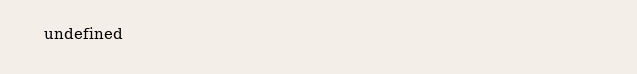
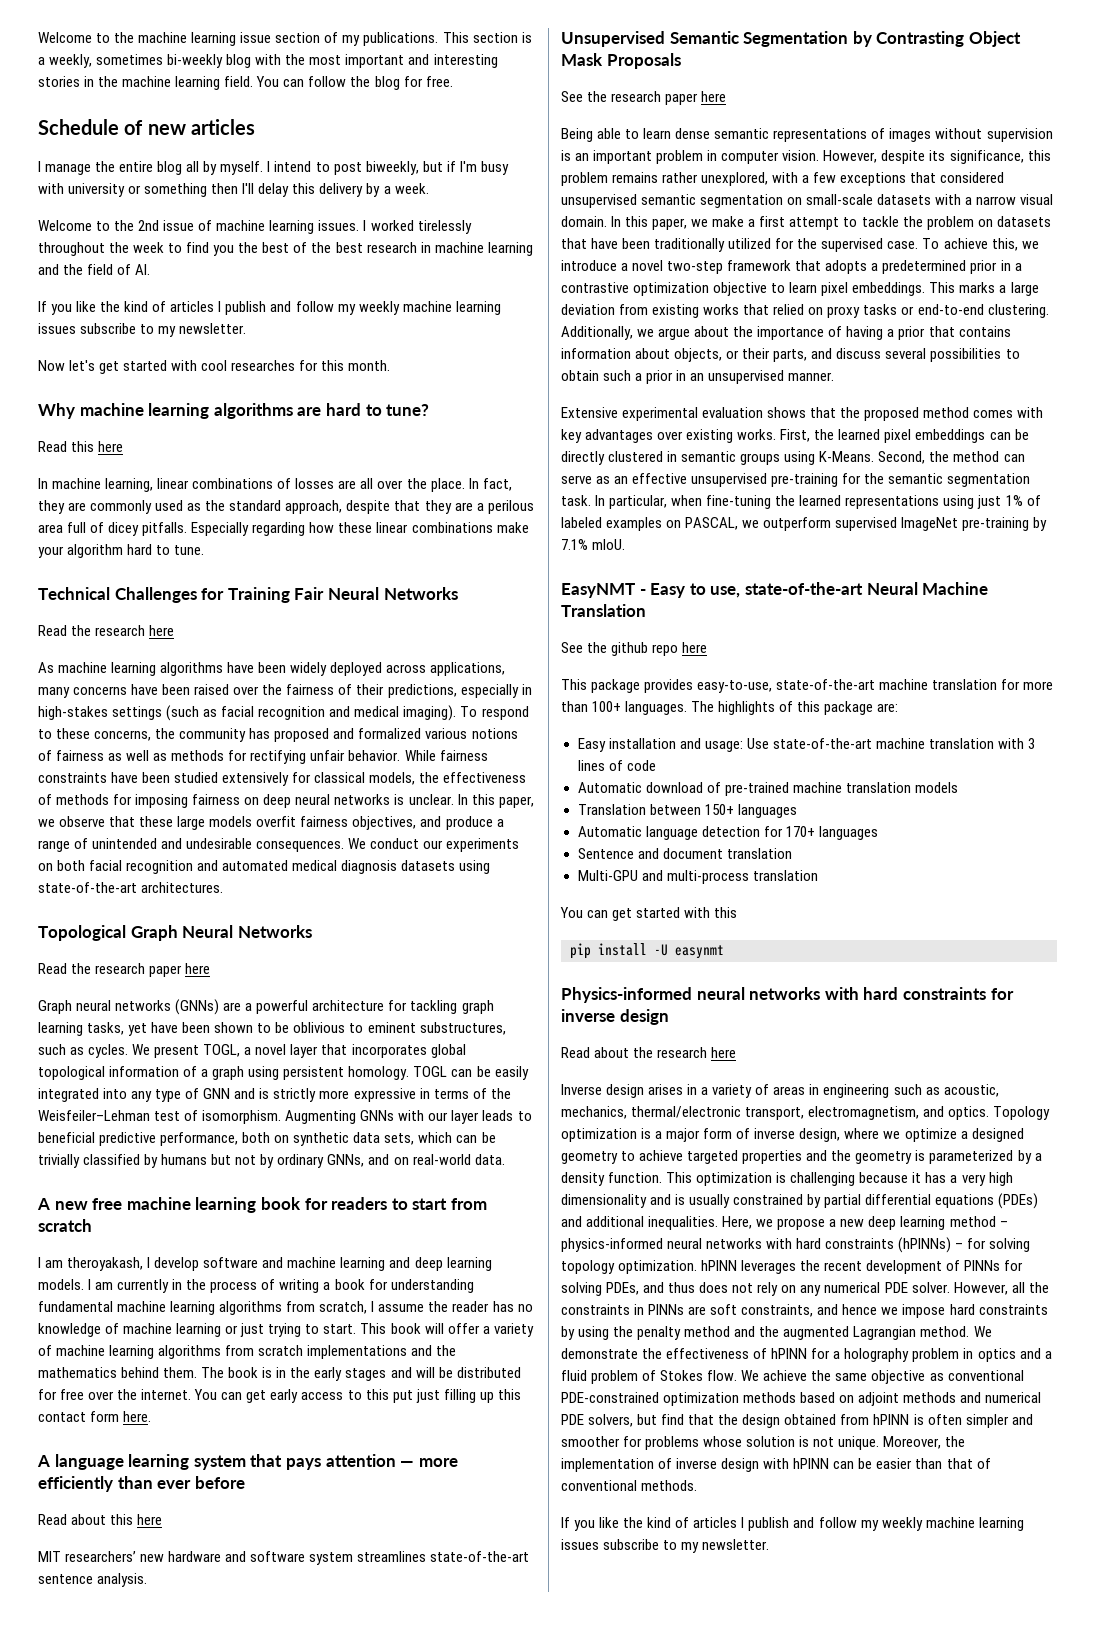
- undefined
+ Welcome to the machine learning issue section of my publications. This section is a weekly, sometimes bi-weekly blog with the most important and interesting stories in the machine learning field. You can follow the blog for free.
+ Schedule of new articles
+ I manage the entire blog all by myself. I intend to post biweekly, but if I'm busy with university or something then I'll delay this delivery by a week.
+ Welcome to the 2nd issue of machine learning issues. I worked tirelessly throughout the week to find you the best of the best research in machine learning and the field of AI.
+ If you like the kind of articles I publish and follow my weekly machine learning issues subscribe to my newsletter.
+ Now let's get started with cool researches for this month.
+ Why machine learning algorithms are hard to tune?
+ Read this here
+ In machine learning, linear combinations of losses are all over the place. In fact, they are commonly used as the standard approach, despite that they are a perilous area full of dicey pitfalls. Especially regarding how these linear combinations make your algorithm hard to tune.
+ Technical Challenges for Training Fair Neural Networks
+ Read the research here
+ As machine learning algorithms have been widely deployed across applications, many concerns have been raised over the fairness of their predictions, especially in high-stakes settings (such as facial recognition and medical imaging). To respond to these concerns, the community has proposed and formalized various notions of fairness as well as methods for rectifying unfair behavior. While fairness constraints have been studied extensively for classical models, the effectiveness of methods for imposing fairness on deep neural networks is unclear. In this paper, we observe that these large models overfit fairness objectives, and produce a range of unintended and undesirable consequences. We conduct our experiments on both facial recognition and automated medical diagnosis datasets using state-of-the-art architectures.
+ Topological Graph Neural Networks
+ Read the research paper here
+ Graph neural networks (GNNs) are a powerful architecture for tackling graph learning tasks, yet have been shown to be oblivious to eminent substructures, such as cycles. We present TOGL, a novel layer that incorporates global topological information of a graph using persistent homology. TOGL can be easily integrated into any type of GNN and is strictly more expressive in terms of the Weisfeiler–Lehman test of isomorphism. Augmenting GNNs with our layer leads to beneficial predictive performance, both on synthetic data sets, which can be trivially classified by humans but not by ordinary GNNs, and on real-world data.
+ A new free machine learning book for readers to start from scratch
+ I am theroyakash, I develop software and machine learning and deep learning models. I am currently in the process of writing a book for understanding fundamental machine learning algorithms from scratch, I assume the reader has no knowledge of machine learning or just trying to start. This book will offer a variety of machine learning algorithms from scratch implementations and the mathematics behind them. The book is in the early stages and will be distributed for free over the internet. You can get early access to this put just filling up this contact form here.
+ A language learning system that pays attention — more efficiently than ever before
+ Read about this here
+ MIT researchers’ new hardware and software system streamlines state-of-the-art sentence analysis.
+ Unsupervised Semantic Segmentation by Contrasting Object Mask Proposals
+ See the research paper here
+ Being able to learn dense semantic representations of images without supervision is an important problem in computer vision. However, despite its significance, this problem remains rather unexplored, with a few exceptions that considered unsupervised semantic segmentation on small-scale datasets with a narrow visual domain. In this paper, we make a first attempt to tackle the problem on datasets that have been traditionally utilized for the supervised case. To achieve this, we introduce a novel two-step framework that adopts a predetermined prior in a contrastive optimization objective to learn pixel embeddings. This marks a large deviation from existing works that relied on proxy tasks or end-to-end clustering. Additionally, we argue about the importance of having a prior that contains information about objects, or their parts, and discuss several possibilities to obtain such a prior in an unsupervised manner.
+ Extensive experimental evaluation shows that the proposed method comes with key advantages over existing works. First, the learned pixel embeddings can be directly clustered in semantic groups using K-Means. Second, the method can serve as an effective unsupervised pre-training for the semantic segmentation task. In particular, when fine-tuning the learned representations using just 1% of labeled examples on PASCAL, we outperform supervised ImageNet pre-training by 7.1% mIoU.
+ EasyNMT - Easy to use, state-of-the-art Neural Machine Translation
+ See the github repo here
+ This package provides easy-to-use, state-of-the-art machine translation for more than 100+ languages. The highlights of this package are:
+ Easy installation and usage: Use state-of-the-art machine translation with 3 lines of code
+ Automatic download of pre-trained machine translation models
+ Translation between 150+ languages
+ Automatic language detection for 170+ languages
+ Sentence and document translation
+ Multi-GPU and multi-process translation
+ You can get started with this
+ pip install -U easynmt
+ Physics-informed neural networks with hard constraints for inverse design
+ Read about the research here
+ Inverse design arises in a variety of areas in engineering such as acoustic, mechanics, thermal/electronic transport, electromagnetism, and optics. Topology optimization is a major form of inverse design, where we optimize a designed geometry to achieve targeted properties and the geometry is parameterized by a density function. This optimization is challenging because it has a very high dimensionality and is usually constrained by partial differential equations (PDEs) and additional inequalities. Here, we propose a new deep learning method – physics-informed neural networks with hard constraints (hPINNs) – for solving topology optimization. hPINN leverages the recent development of PINNs for solving PDEs, and thus does not rely on any numerical PDE solver. However, all the constraints in PINNs are soft constraints, and hence we impose hard constraints by using the penalty method and the augmented Lagrangian method. We demonstrate the effectiveness of hPINN for a holography problem in optics and a fluid problem of Stokes flow. We achieve the same objective as conventional PDE-constrained optimization methods based on adjoint methods and numerical PDE solvers, but find that the design obtained from hPINN is often simpler and smoother for problems whose solution is not unique. Moreover, the implementation of inverse design with hPINN can be easier than that of conventional methods.
+ If you like the kind of articles I publish and follow my weekly machine learning issues subscribe to my newsletter.

